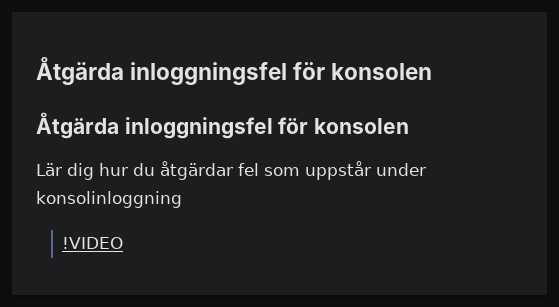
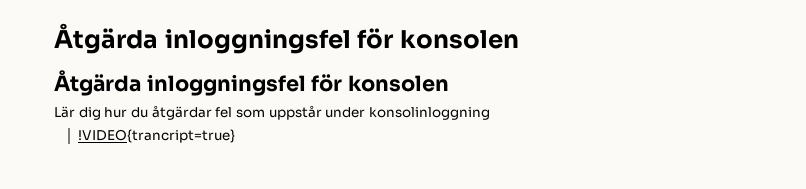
- !VIDEO
+ !VIDEO{trancript=true}

